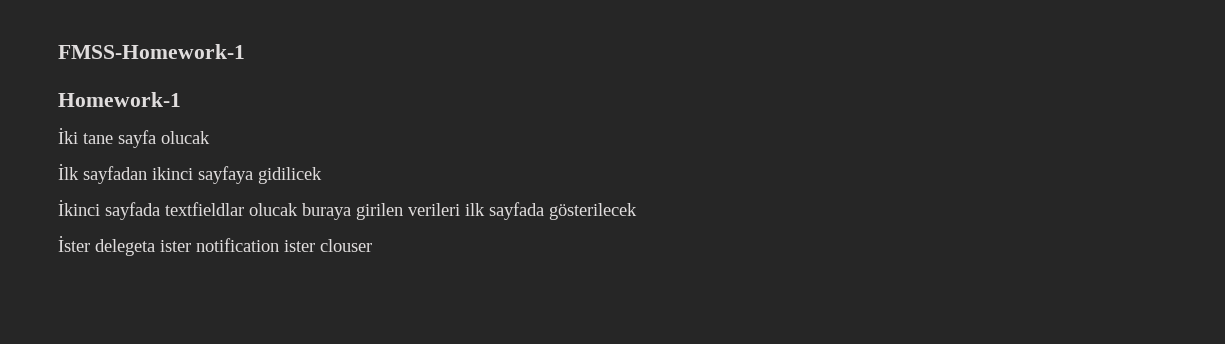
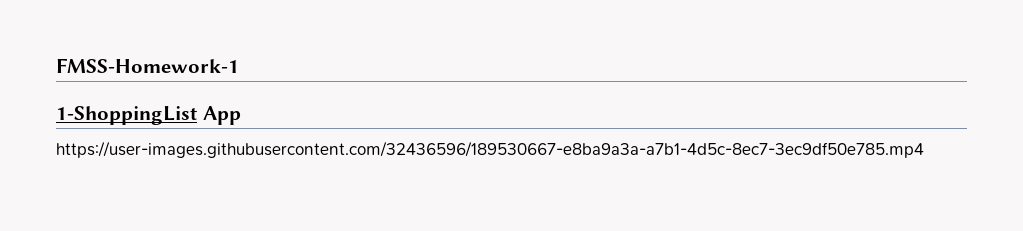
- Homework-1
- İki tane sayfa olucak
- İlk sayfadan ikinci sayfaya gidilicek
- İkinci sayfada textfieldlar olucak buraya girilen verileri ilk sayfada gösterilecek
- İster delegeta ister notification ister clouser
+ 1-ShoppingList App
+ https://user-images.githubusercontent.com/32436596/189530667-e8ba9a3a-a7b1-4d5c-8ec7-3ec9df50e785.mp4

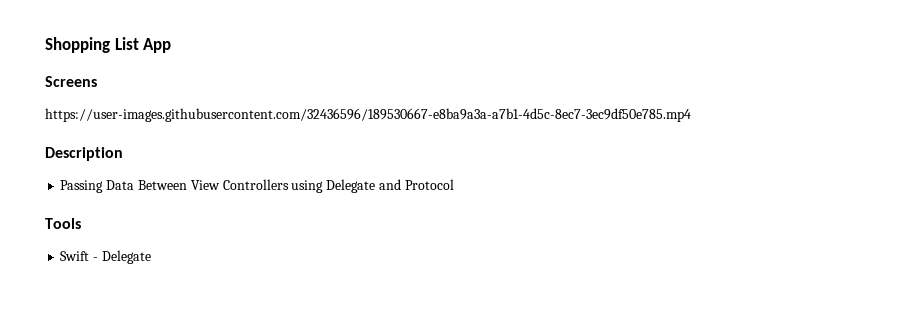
- FMSS-Homework-1
- 1-ShoppingList App
+ Shopping List App
+ Screens
+ Description
+ Passing Data Between View Controllers using Delegate and Protocol
+ Tools
+ Swift - Delegate

